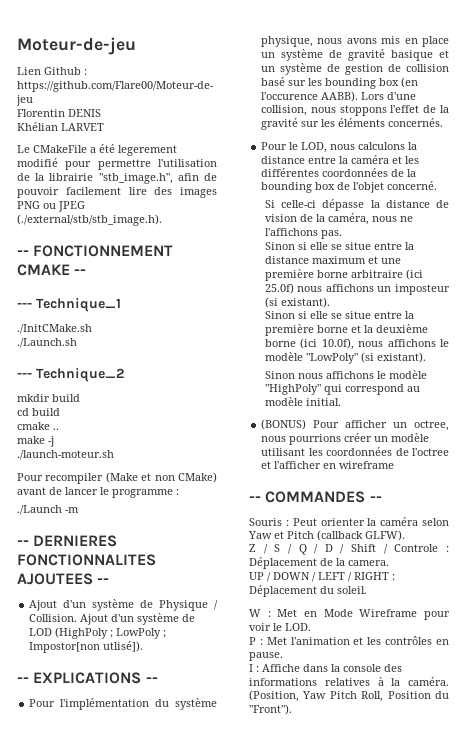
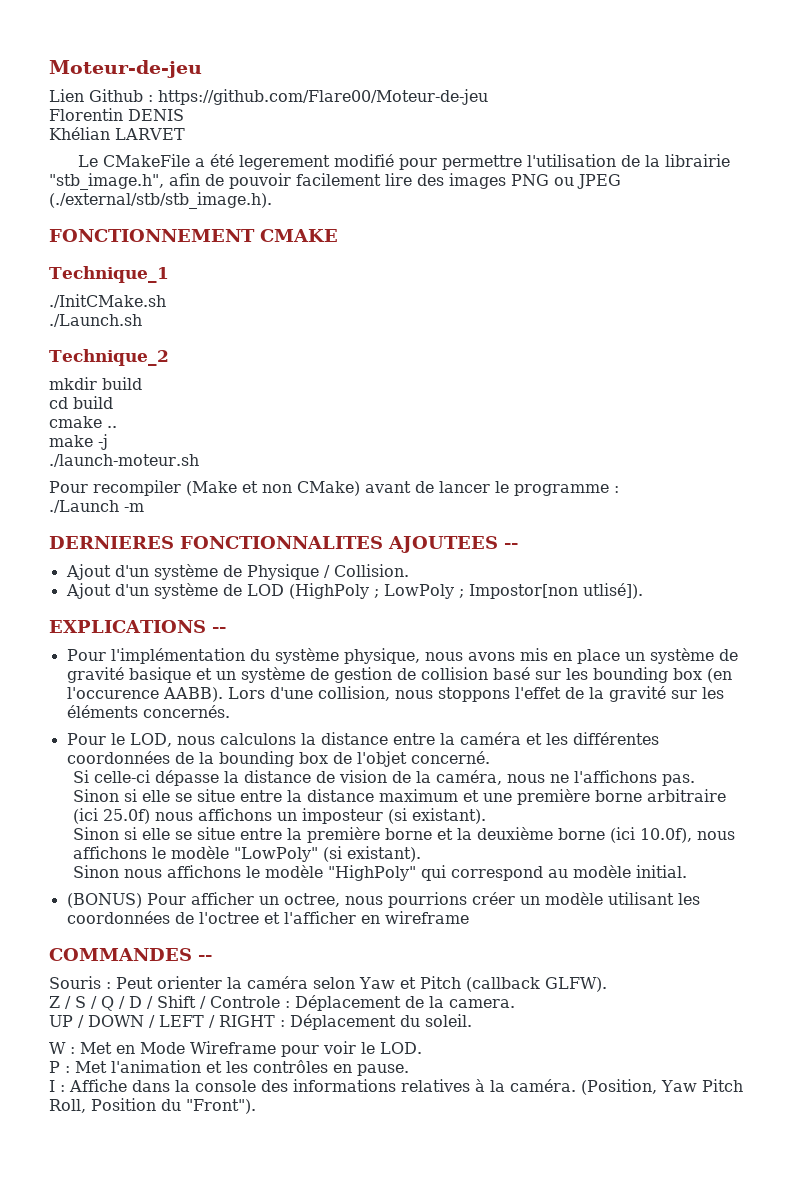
- -- FONCTIONNEMENT CMAKE --
- --- Technique_1
+ FONCTIONNEMENT CMAKE
+ Technique_1
- --- Technique_2
+ Technique_2
- -- DERNIERES FONCTIONNALITES AJOUTEES --
+ DERNIERES FONCTIONNALITES AJOUTEES --
- Ajout d'un système de Physique / Collision. Ajout d'un système de LOD (HighPoly ; LowPoly ; Impostor[non utlisé]).
+ Ajout d'un système de Physique / Collision.
+ Ajout d'un système de LOD (HighPoly ; LowPoly ; Impostor[non utlisé]).
- -- EXPLICATIONS --
+ EXPLICATIONS --
- -- COMMANDES --
+ COMMANDES --

